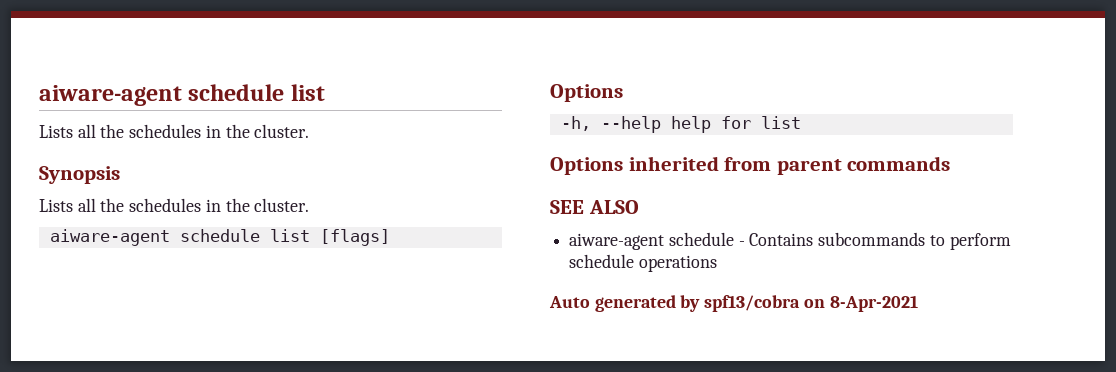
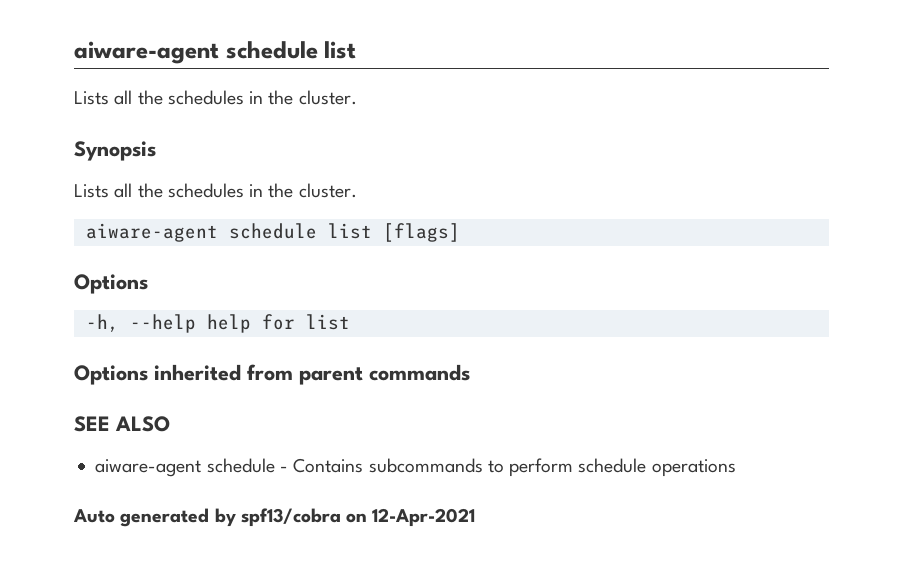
- Auto generated by spf13/cobra on 8-Apr-2021
+ Auto generated by spf13/cobra on 12-Apr-2021

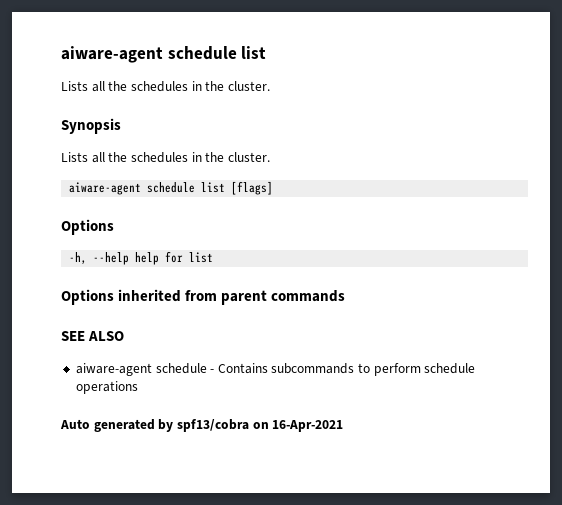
- Auto generated by spf13/cobra on 12-Apr-2021
+ Auto generated by spf13/cobra on 16-Apr-2021

